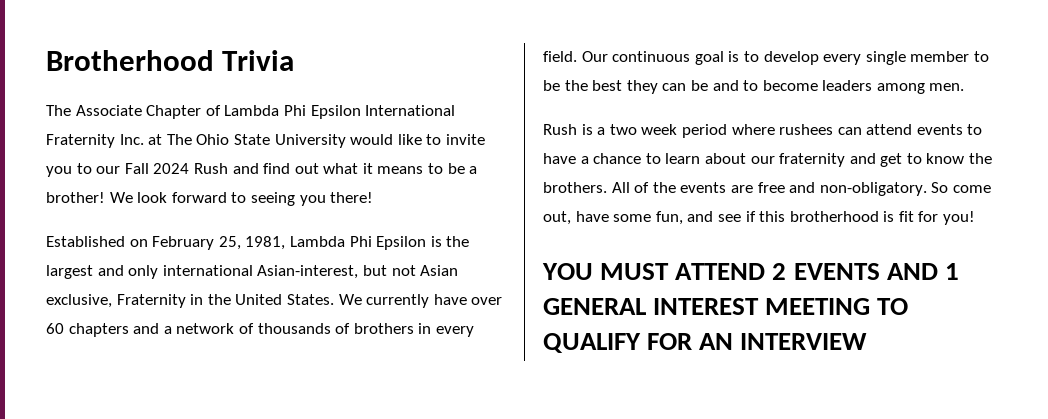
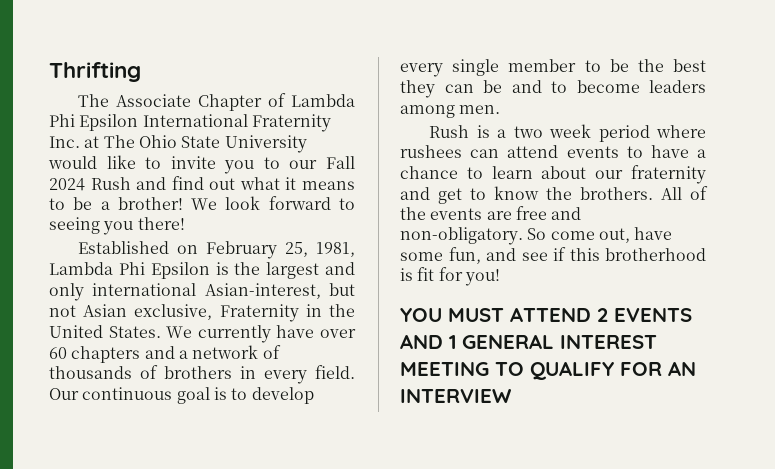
- Brotherhood Trivia
+ Thrifting

